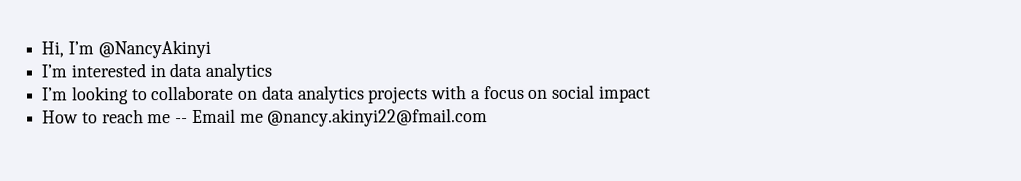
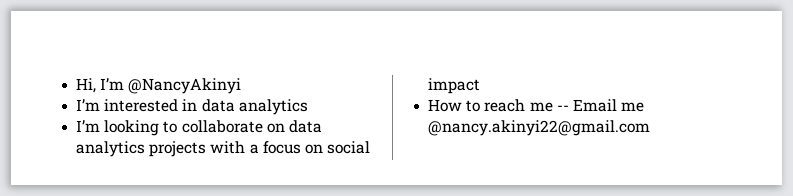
- How to reach me -- Email me @nancy.akinyi22@fmail.com
+ How to reach me -- Email me @nancy.akinyi22@gmail.com

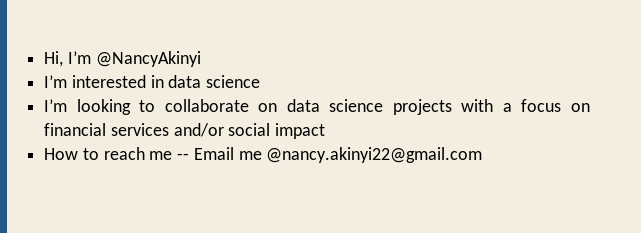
- I’m interested in data analytics
+ I’m interested in data science
- I’m looking to collaborate on data analytics projects with a focus on social impact
+ I’m looking to collaborate on data science projects with a focus on financial services and/or social impact

